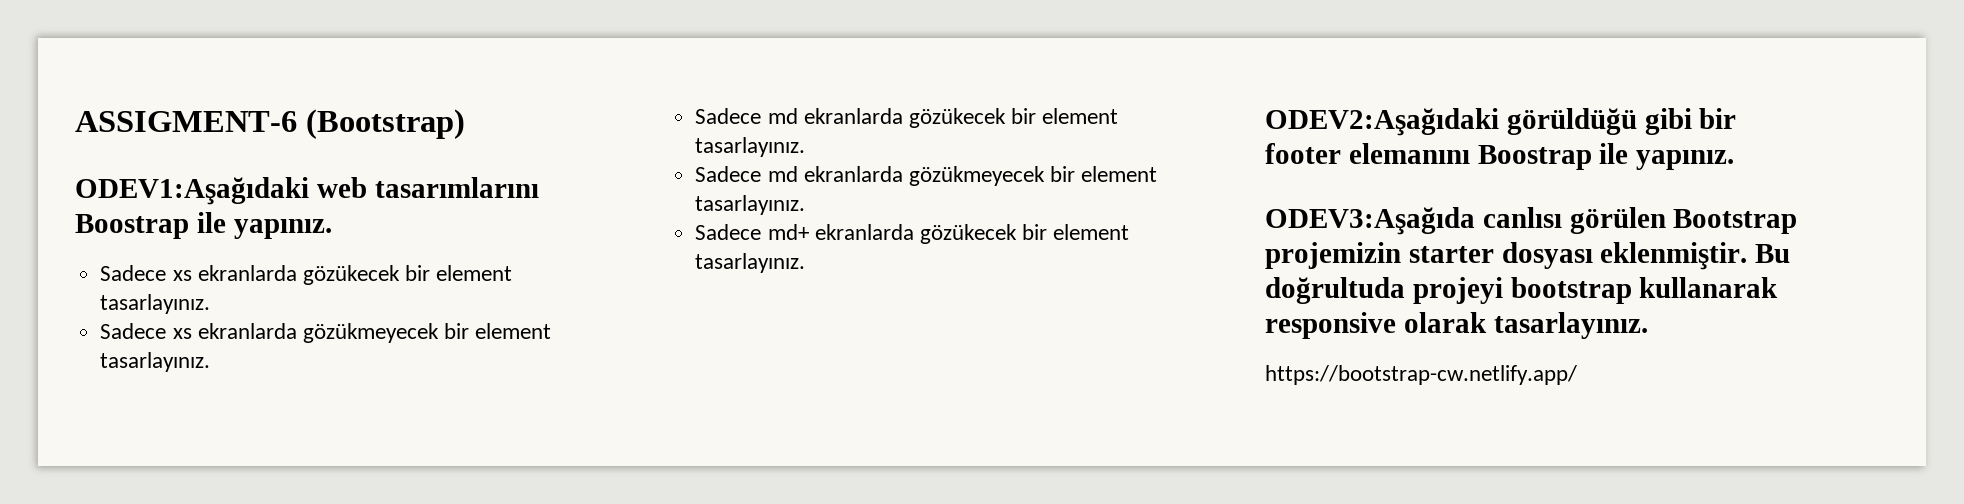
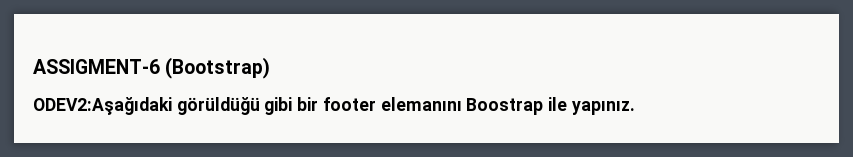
- ODEV1:Aşağıdaki web tasarımlarını Boostrap ile yapınız.
- Sadece xs ekranlarda gözükecek bir element tasarlayınız.
- Sadece xs ekranlarda gözükmeyecek bir element tasarlayınız.
- Sadece md ekranlarda gözükecek bir element tasarlayınız.
- Sadece md ekranlarda gözükmeyecek bir element tasarlayınız.
- Sadece md+ ekranlarda gözükecek bir element tasarlayınız.
- ODEV3:Aşağıda canlısı görülen Bootstrap projemizin starter dosyası eklenmiştir. Bu doğrultuda projeyi bootstrap kullanarak responsive olarak tasarlayınız.
- https://bootstrap-cw.netlify.app/

